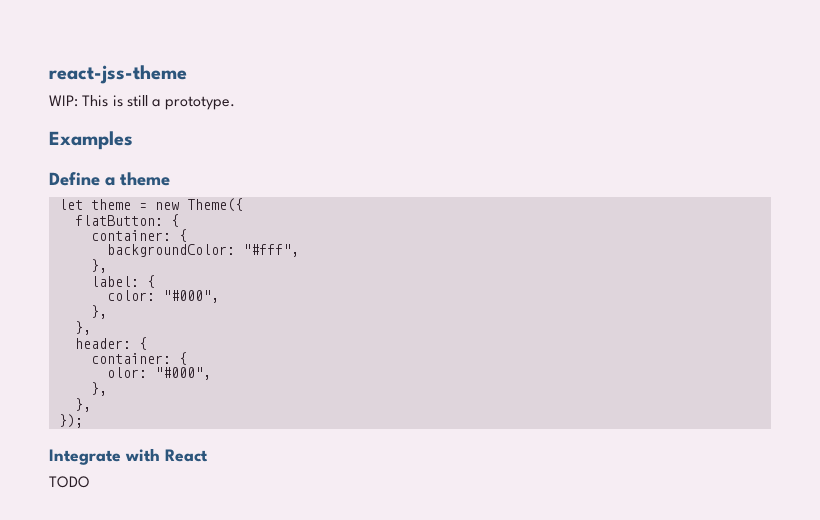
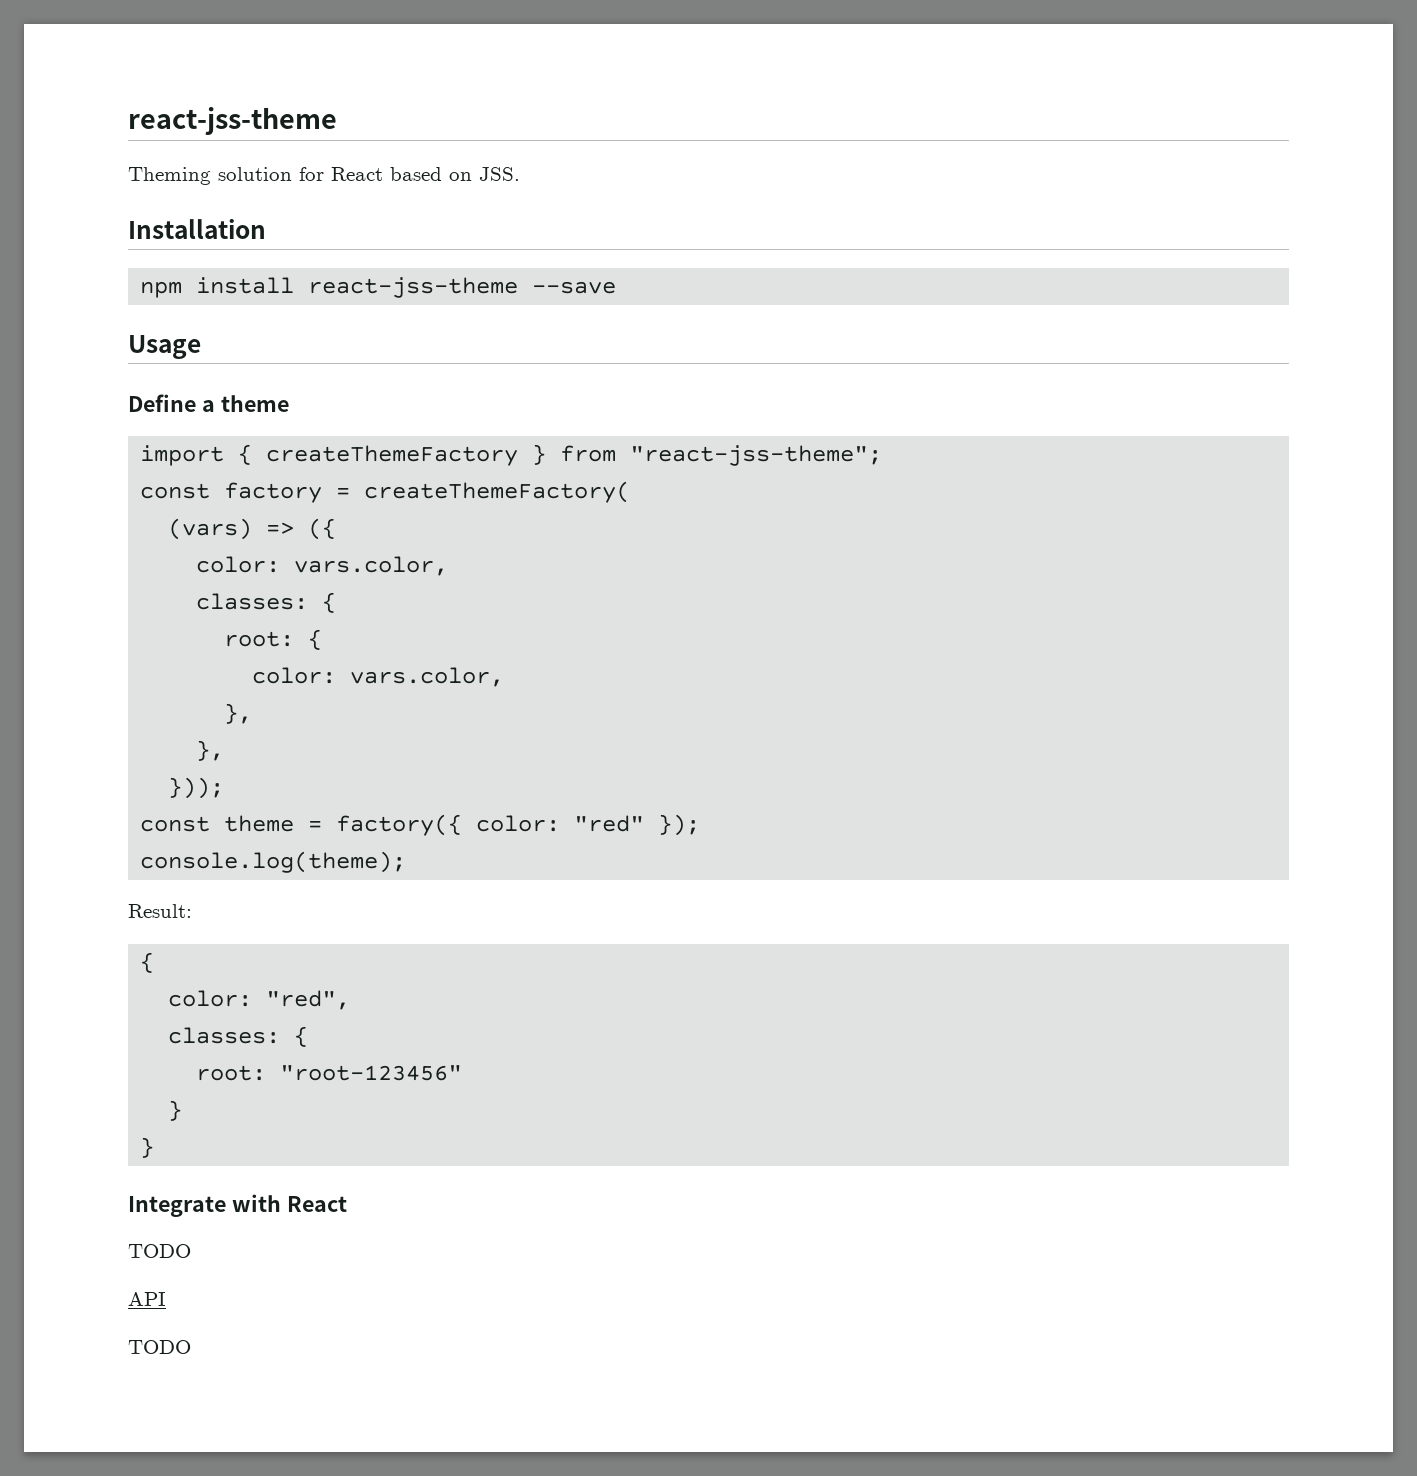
- WIP: This is still a prototype.
- Examples
+ Theming solution for React based on JSS.
+ Installation
+ npm install react-jss-theme --save
+ Usage
  Define a theme
- let theme = new Theme({
- flatButton: {
- container: {
- backgroundColor: "#fff",
- },
- label: {
- color: "#000",
+ import { createThemeFactory } from "react-jss-theme";
+ const factory = createThemeFactory(
+ (vars) => ({
+ color: vars.color,
+ classes: {
+ root: {
+ color: vars.color,
  },
  },
- header: {
- container: {
- olor: "#000",
- },
- },
- });
+ }));
+ const theme = factory({ color: "red" });
+ console.log(theme);
+ Result:
+ {
+ color: "red",
+ classes: {
+ root: "root-123456"
+ }
+ }
+ API
+ TODO

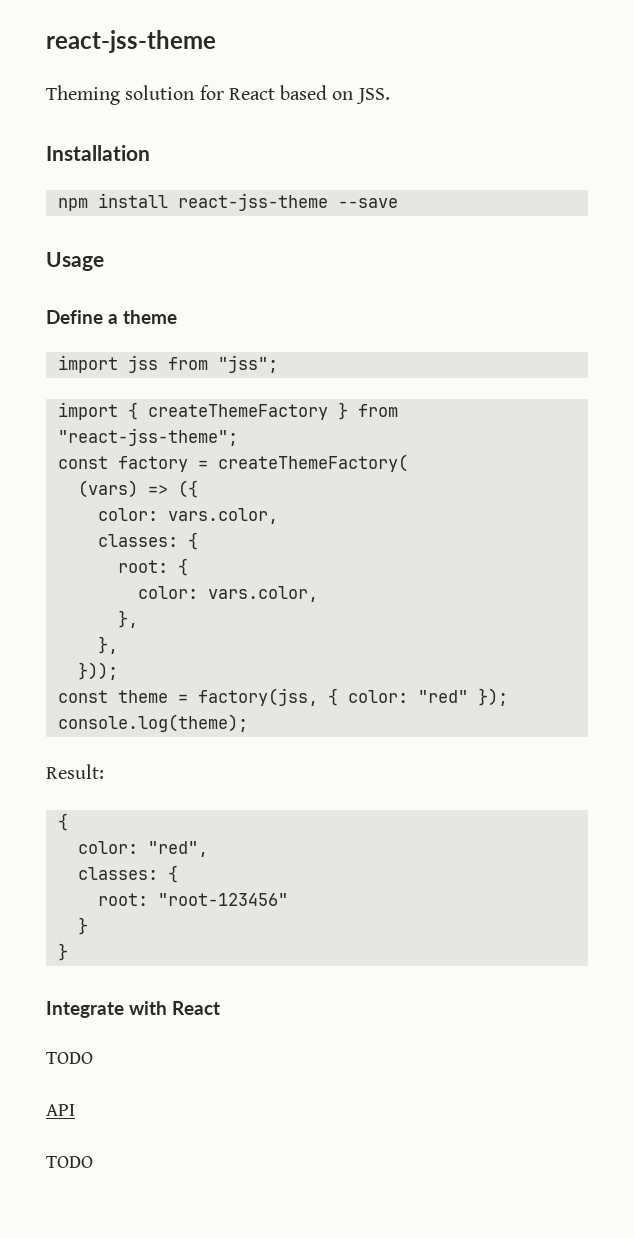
+ import jss from "jss";
- const theme = factory({ color: "red" });
+ const theme = factory(jss, { color: "red" });

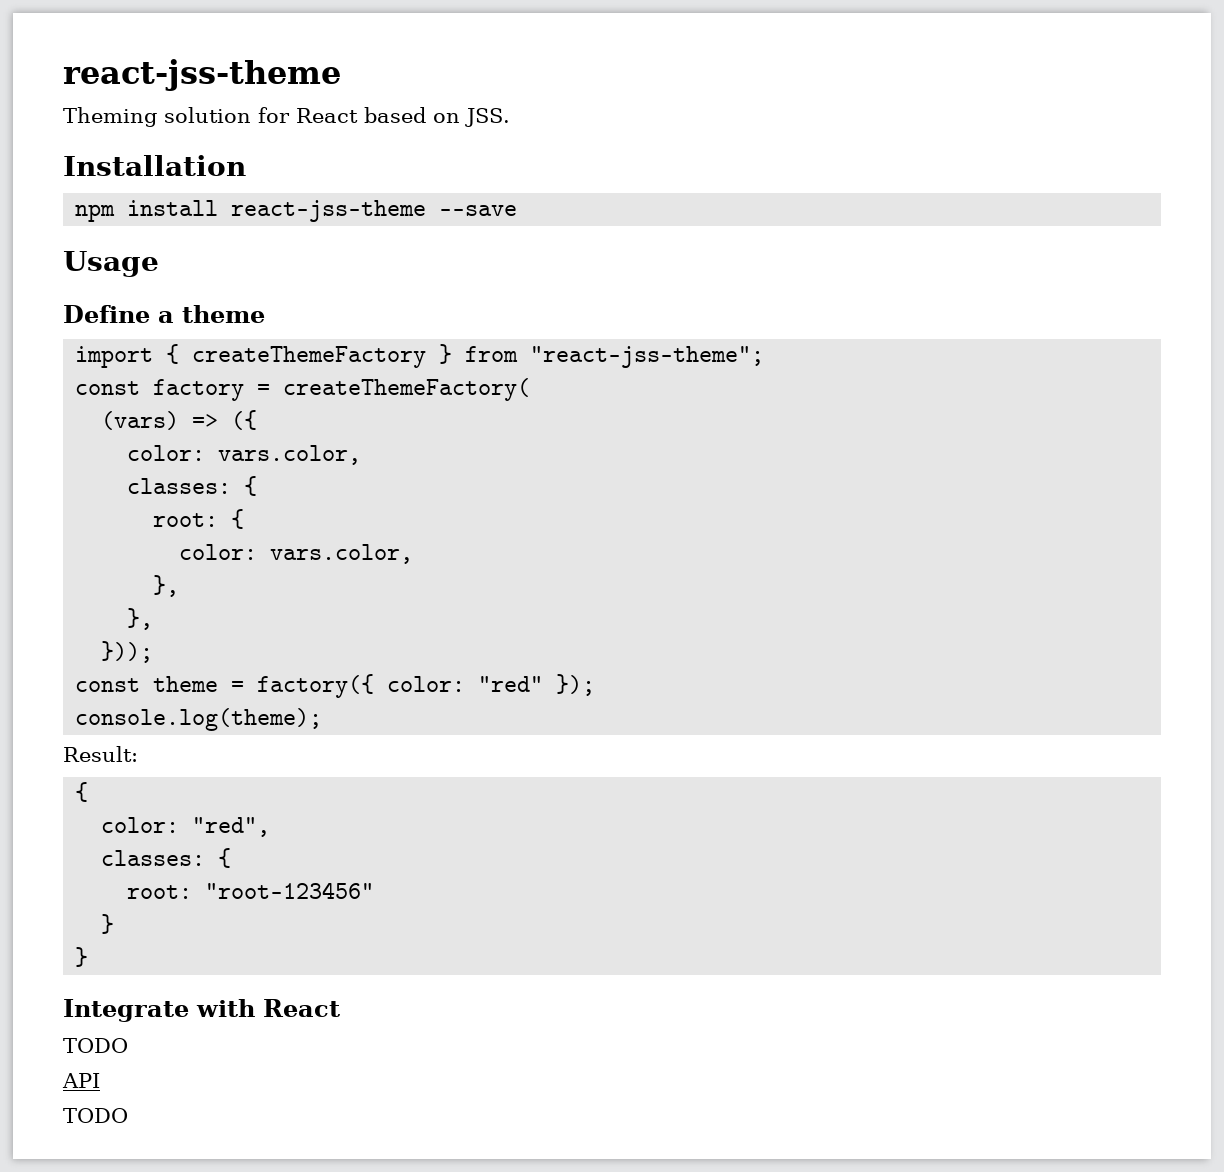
- import jss from "jss";
- const theme = factory(jss, { color: "red" });
+ const theme = factory({ color: "red" });

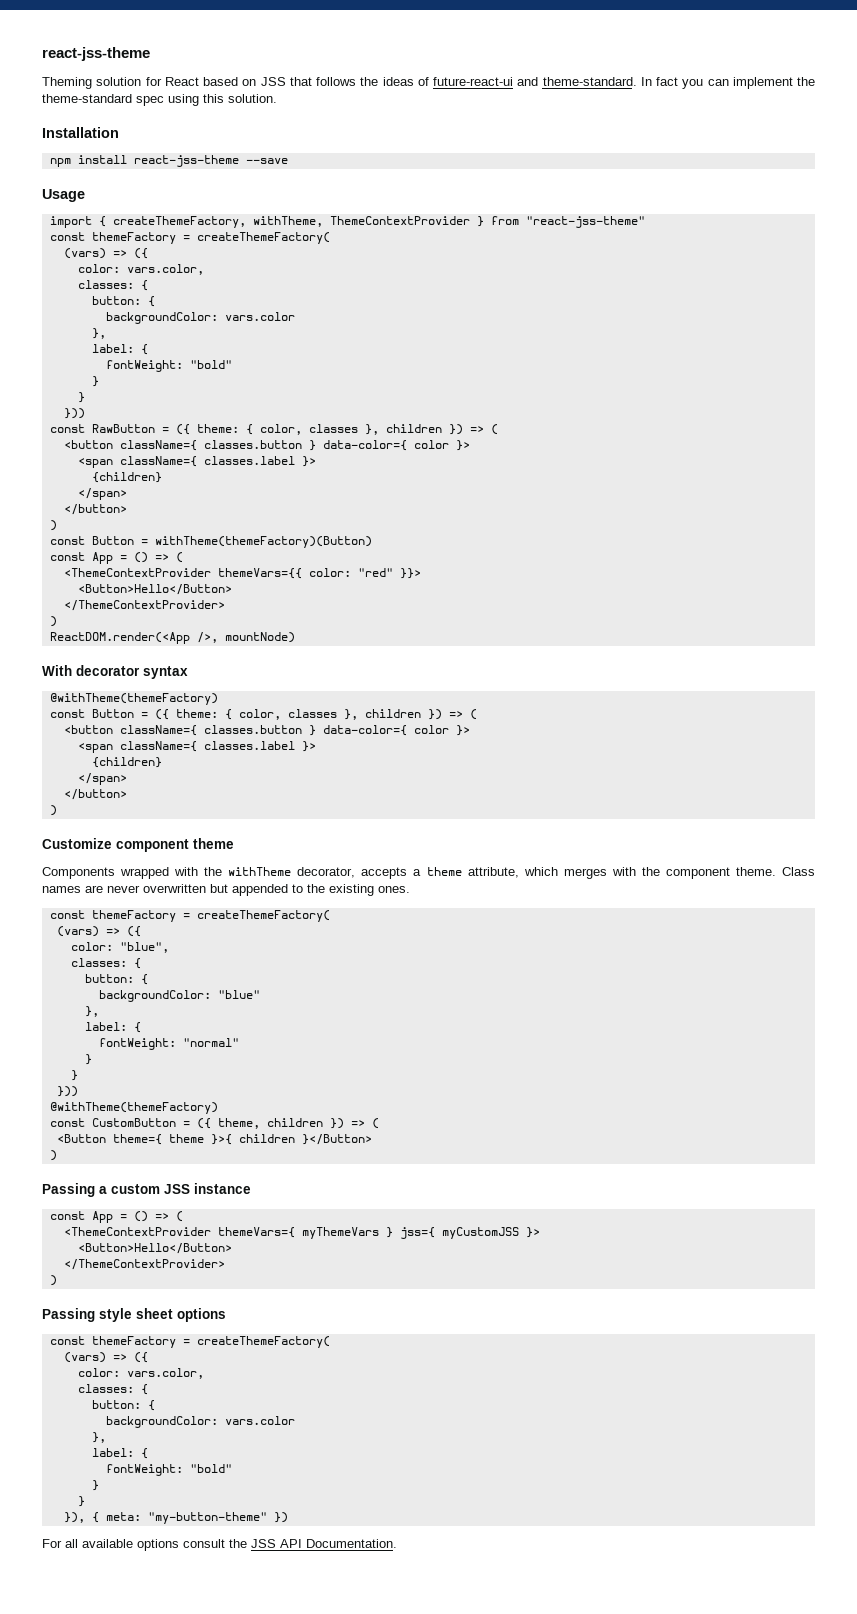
- Theming solution for React based on JSS.
+ Theming solution for React based on JSS that follows the ideas of future-react-ui and theme-standard. In fact you can implement the theme-standard spec using this solution.
- Define a theme
- import { createThemeFactory } from "react-jss-theme";
- const factory = createThemeFactory(
+ import { createThemeFactory, withTheme, ThemeContextProvider } from "react-jss-theme"
+ const themeFactory = createThemeFactory(
  (vars) => ({
  color: vars.color,
  classes: {
- root: {
- color: vars.color,
+ button: {
+ backgroundColor: vars.color
  },
- },
- }));
- const theme = factory({ color: "red" });
- console.log(theme);
- Result:
- {
- color: "red",
- classes: {
- root: "root-123456"
+ label: {
+ fontWeight: "bold"
  }
  }
- Integrate with React
- TODO
- API
- TODO
+ }))
+ const RawButton = ({ theme: { color, classes }, children }) => (
+ <button className={ classes.button } data-color={ color }>
+ <span className={ classes.label }>
+ {children}
+ </span>
+ </button>
+ )
+ const Button = withTheme(themeFactory)(Button)
+ const App = () => (
+ <ThemeContextProvider themeVars={{ color: "red" }}>
+ <Button>Hello</Button>
+ </ThemeContextProvider>
+ )
+ ReactDOM.render(<App />, mountNode)
+ With decorator syntax
+ @withTheme(themeFactory)
+ const Button = ({ theme: { color, classes }, children }) => (
+ <button className={ classes.button } data-color={ color }>
+ <span className={ classes.label }>
+ {children}
+ </span>
+ </button>
+ )
+ Customize component theme
+ Components wrapped with the withTheme decorator, accepts a theme attribute, which merges with the component theme. Class names are never overwritten but appended to the existing ones.
+ const themeFactory = createThemeFactory(
+ (vars) => ({
+ color: "blue",
+ classes: {
+ button: {
+ backgroundColor: "blue"
+ },
+ label: {
+ fontWeight: "normal"
+ }
+ }
+ }))
+ @withTheme(themeFactory)
+ const CustomButton = ({ theme, children }) => (
+ <Button theme={ theme }>{ children }</Button>
+ )
+ Passing a custom JSS instance
+ const App = () => (
+ <ThemeContextProvider themeVars={ myThemeVars } jss={ myCustomJSS }>
+ <Button>Hello</Button>
+ </ThemeContextProvider>
+ )
+ Passing style sheet options
+ const themeFactory = createThemeFactory(
+ (vars) => ({
+ color: vars.color,
+ classes: {
+ button: {
+ backgroundColor: vars.color
+ },
+ label: {
+ fontWeight: "bold"
+ }
+ }
+ }), { meta: "my-button-theme" })
+ For all available options consult the JSS API Documentation.

